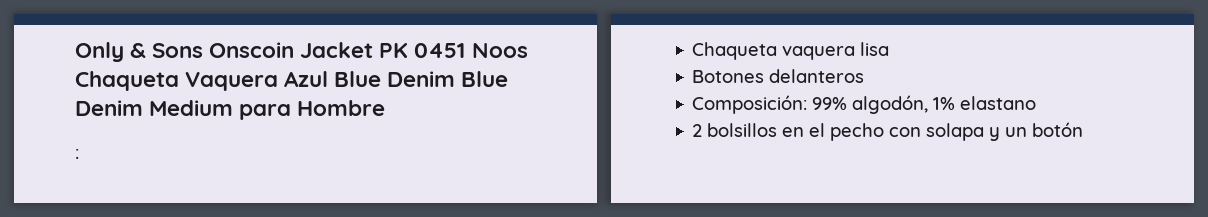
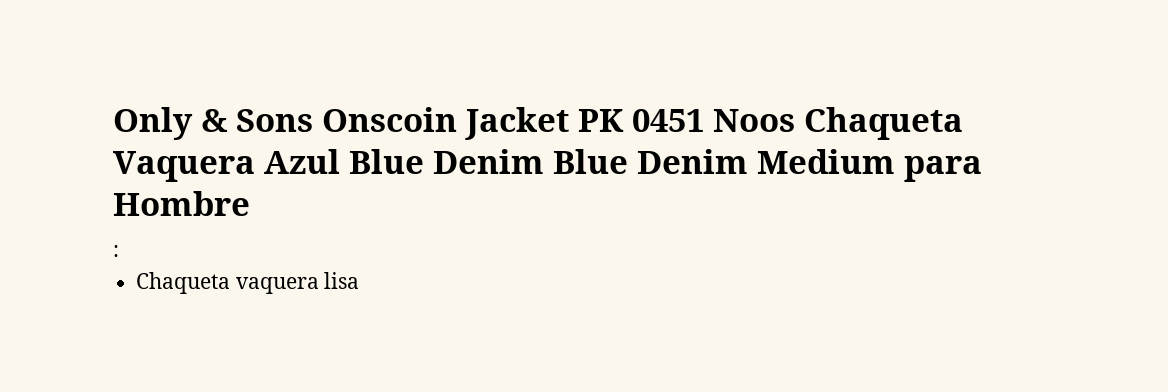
- Botones delanteros
- Composición: 99% algodón, 1% elastano
- 2 bolsillos en el pecho con solapa y un botón

